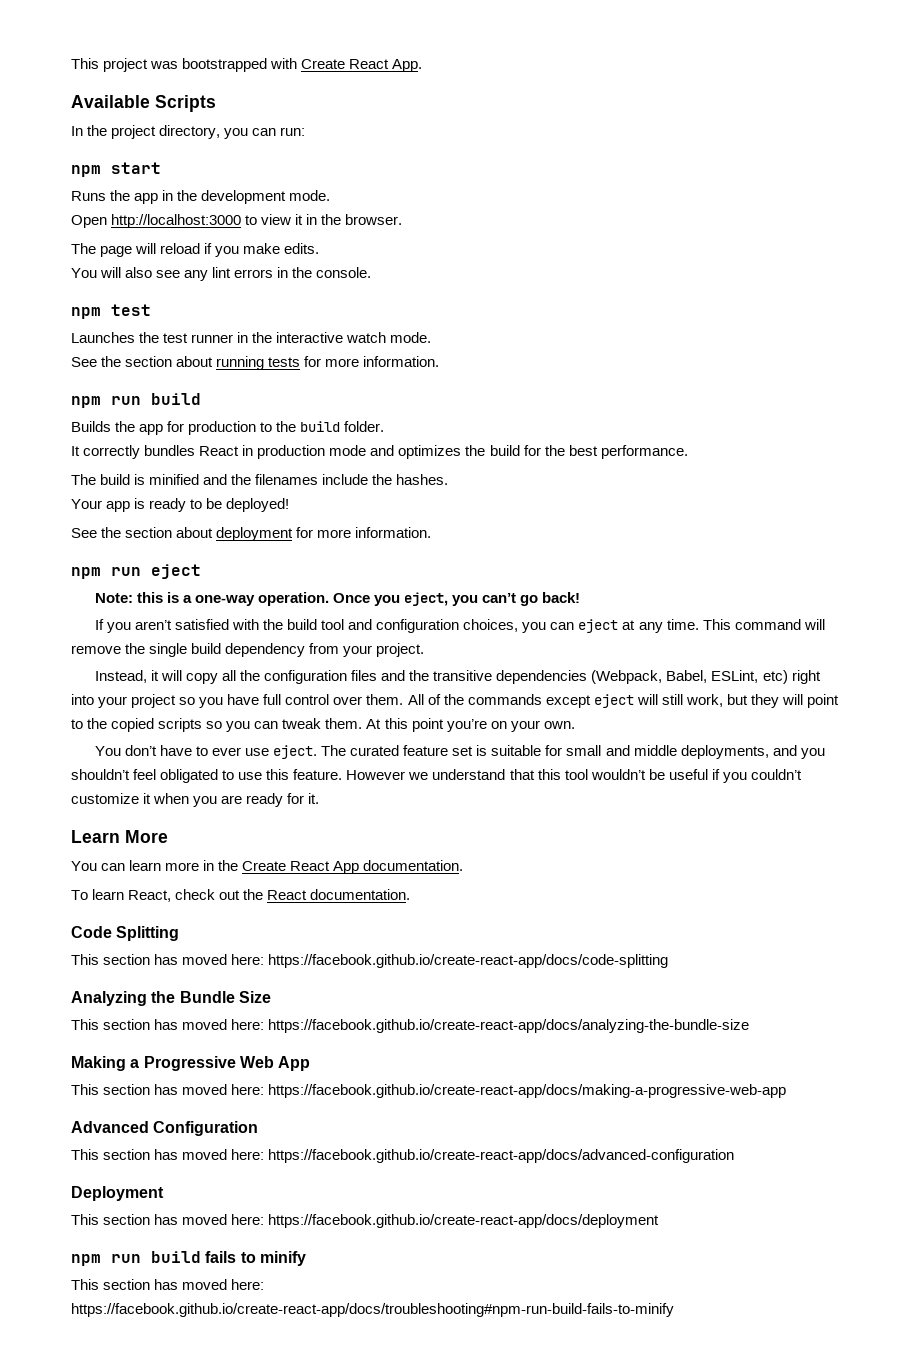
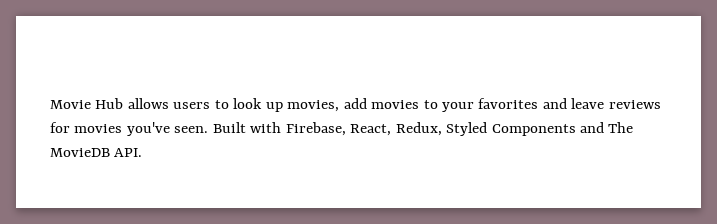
- This project was bootstrapped with Create React App.
- Available Scripts
- In the project directory, you can run:
- npm start
- Runs the app in the development mode.
- Open http://localhost:3000 to view it in the browser.
- The page will reload if you make edits.
- You will also see any lint errors in the console.
- npm test
- Launches the test runner in the interactive watch mode.
- See the section about running tests for more information.
- npm run build
- Builds the app for production to the build folder.
- It correctly bundles React in production mode and optimizes the build for the best performance.
- The build is minified and the filenames include the hashes.
- Your app is ready to be deployed!
- See the section about deployment for more information.
- npm run eject
- Note: this is a one-way operation. Once you eject, you can’t go back!
- If you aren’t satisfied with the build tool and configuration choices, you can eject at any time. This command will remove the single build dependency from your project.
- Instead, it will copy all the configuration files and the transitive dependencies (Webpack, Babel, ESLint, etc) right into your project so you have full control over them. All of the commands except eject will still work, but they will point to the copied scripts so you can tweak them. At this point you’re on your own.
- You don’t have to ever use eject. The curated feature set is suitable for small and middle deployments, and you shouldn’t feel obligated to use this feature. However we understand that this tool wouldn’t be useful if you couldn’t customize it when you are ready for it.
- Learn More
- You can learn more in the Create React App documentation.
- To learn React, check out the React documentation.
- Code Splitting
- This section has moved here: https://facebook.github.io/create-react-app/docs/code-splitting
- Analyzing the Bundle Size
- This section has moved here: https://facebook.github.io/create-react-app/docs/analyzing-the-bundle-size
- Making a Progressive Web App
- This section has moved here: https://facebook.github.io/create-react-app/docs/making-a-progressive-web-app
- Advanced Configuration
- This section has moved here: https://facebook.github.io/create-react-app/docs/advanced-configuration
- Deployment
- This section has moved here: https://facebook.github.io/create-react-app/docs/deployment
- npm run build fails to minify
- This section has moved here: https://facebook.github.io/create-react-app/docs/troubleshooting#npm-run-build-fails-to-minify
+ Movie Hub allows users to look up movies, add movies to your favorites and leave reviews for movies you've seen. Built with Firebase, React, Redux, Styled Components and The MovieDB API.

